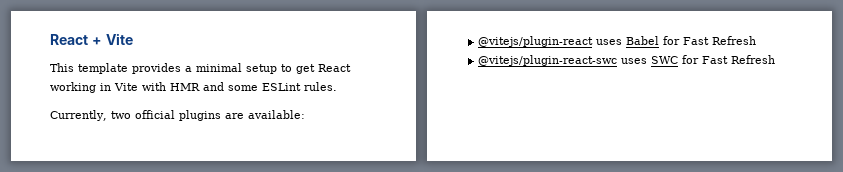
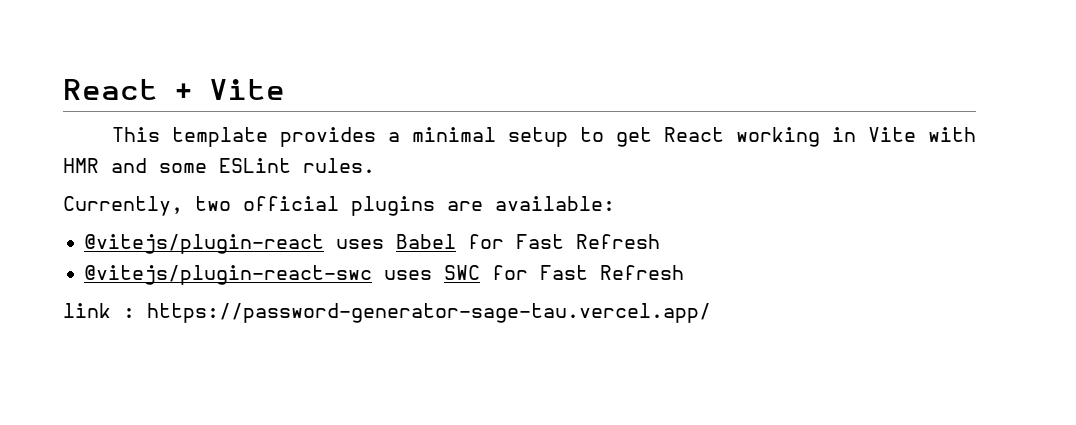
+ link : https://password-generator-sage-tau.vercel.app/

